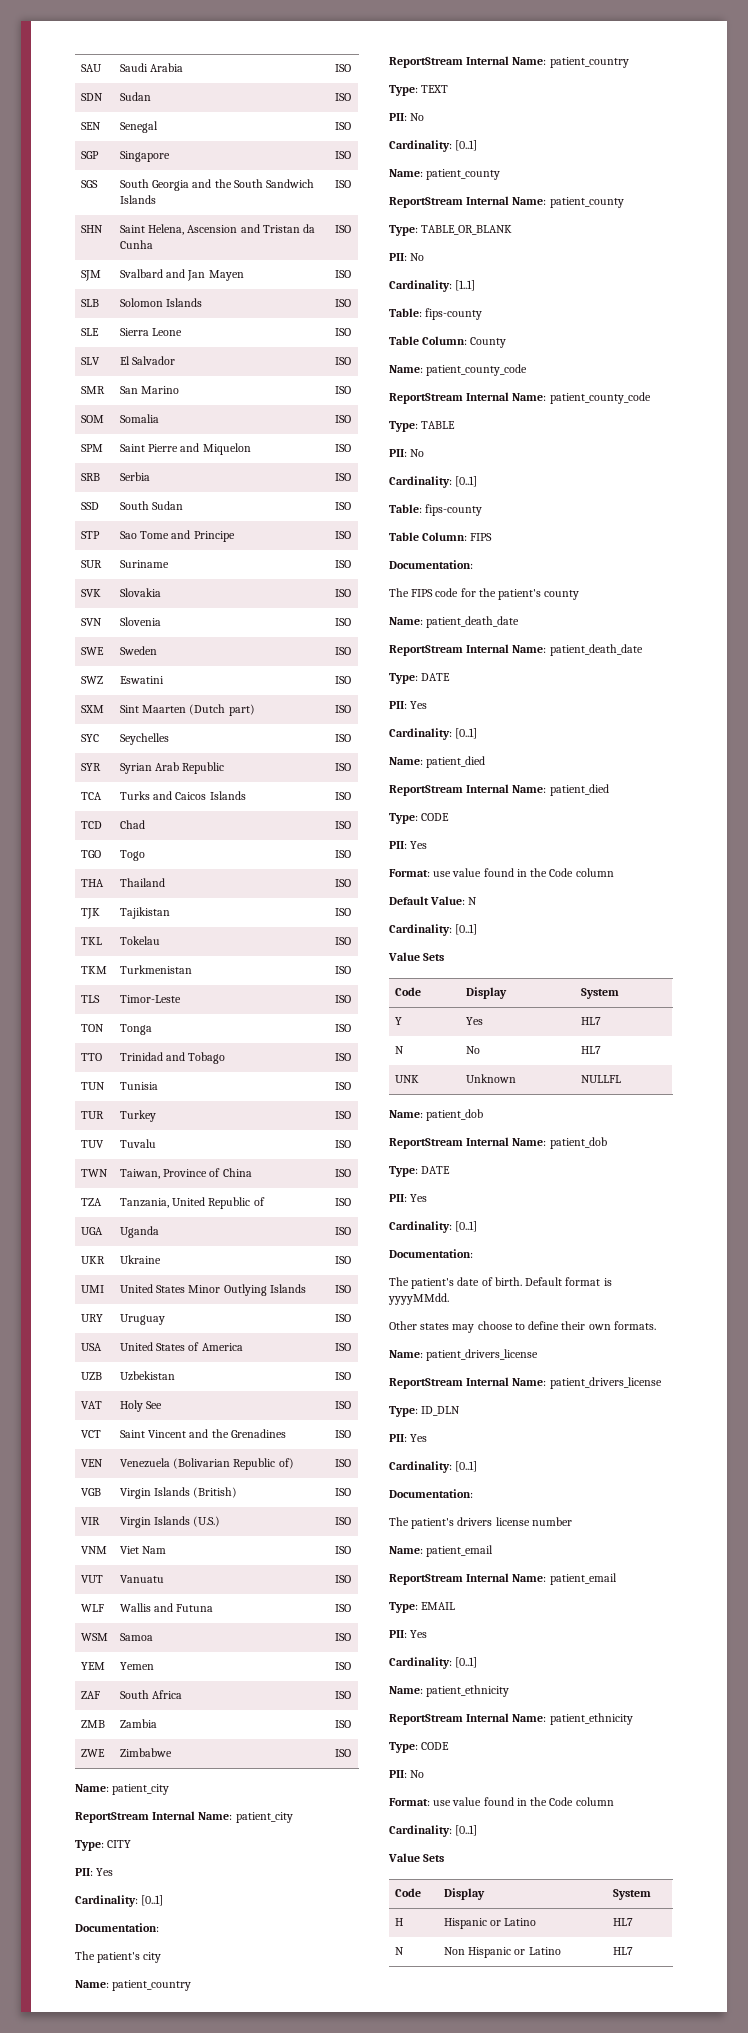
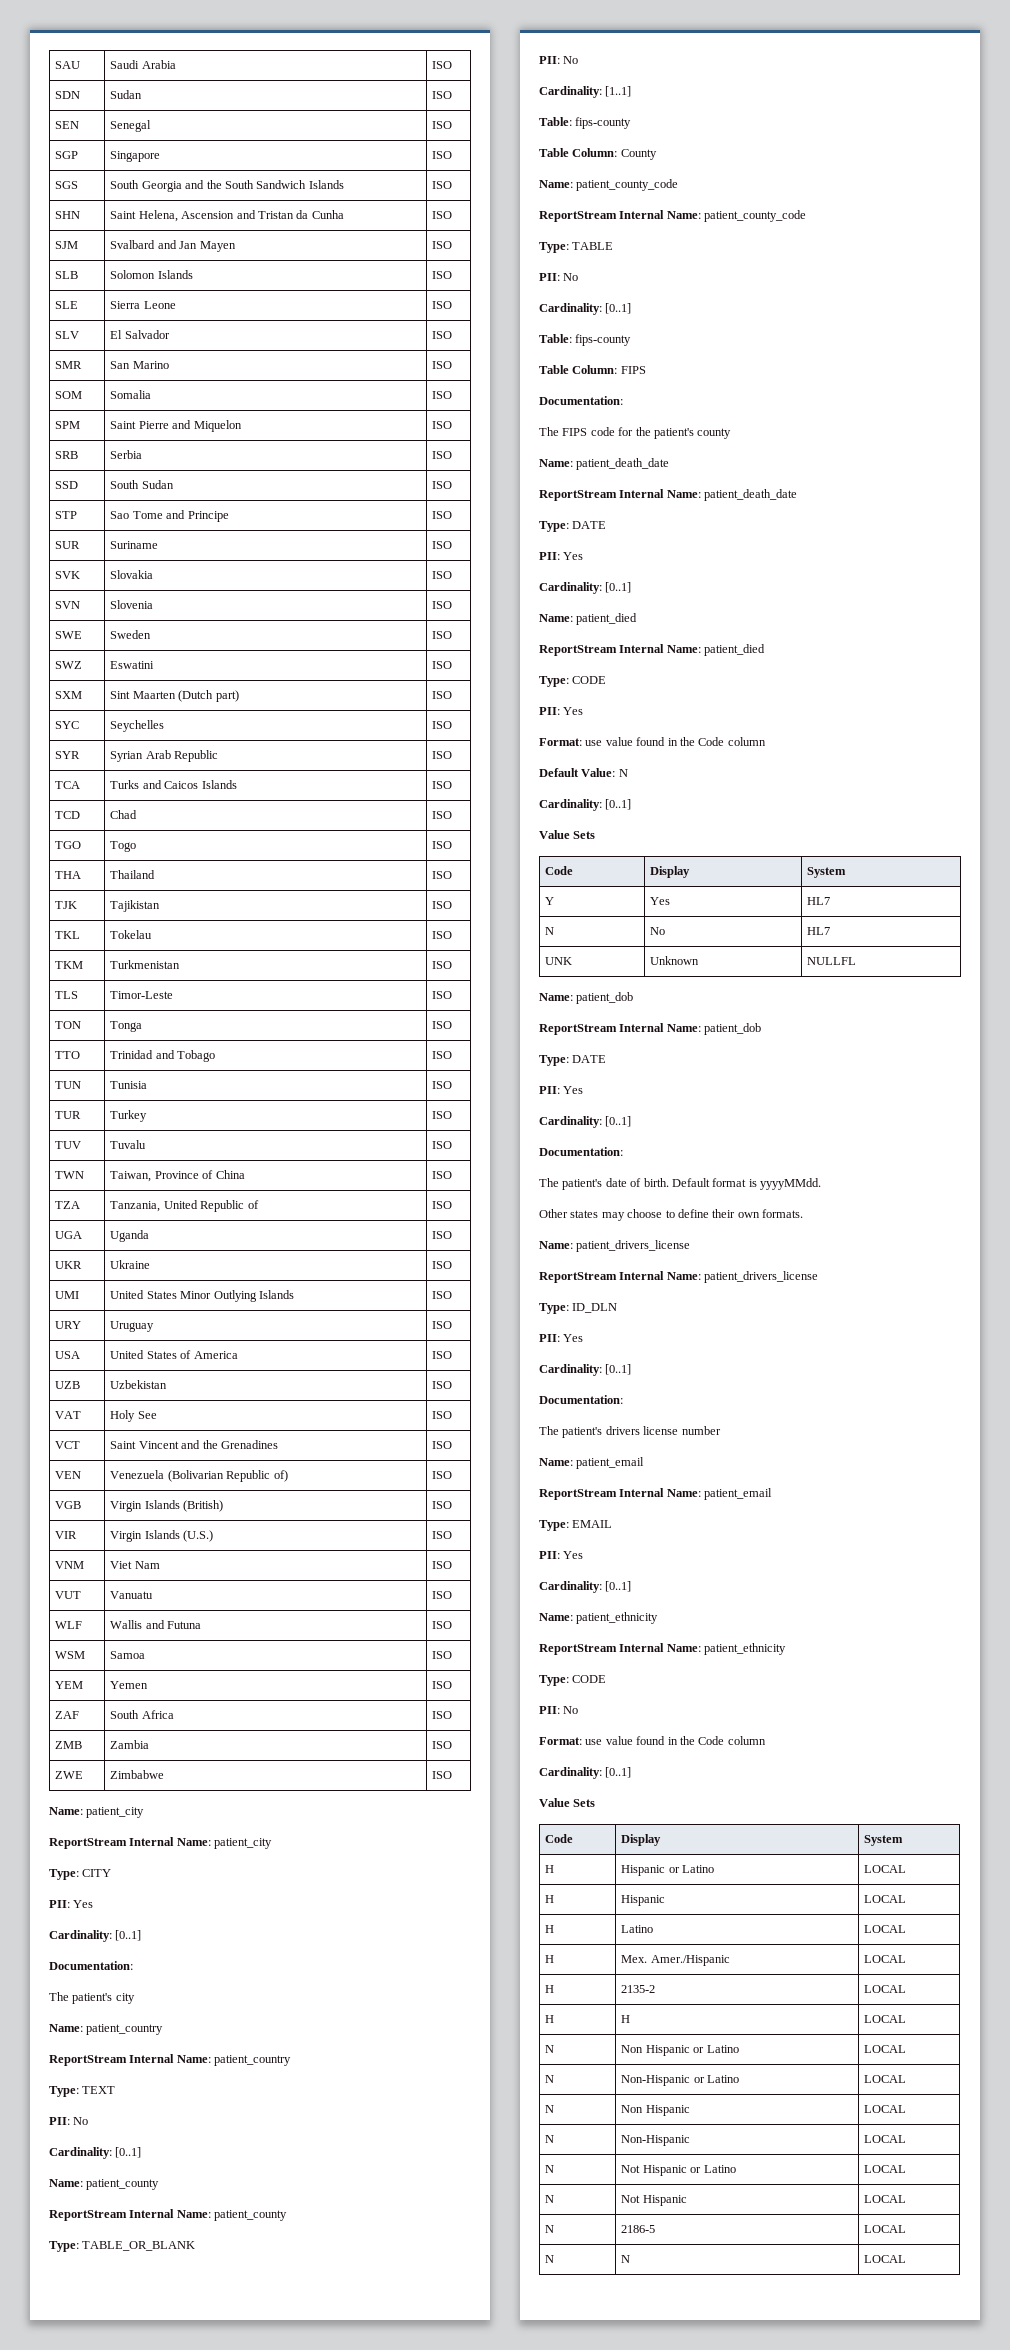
- H | Hispanic or Latino | HL7
+ H | Hispanic or Latino | LOCAL
+ H | Hispanic | LOCAL
+ H | Latino | LOCAL
+ H | Mex. Amer./Hispanic | LOCAL
+ H | 2135-2 | LOCAL
+ H | H | LOCAL
- N | Non Hispanic or Latino | HL7
+ N | Non Hispanic or Latino | LOCAL
+ N | Non-Hispanic or Latino | LOCAL
+ N | Non Hispanic | LOCAL
+ N | Non-Hispanic | LOCAL
+ N | Not Hispanic or Latino | LOCAL
+ N | Not Hispanic | LOCAL
+ N | 2186-5 | LOCAL
+ N | N | LOCAL

